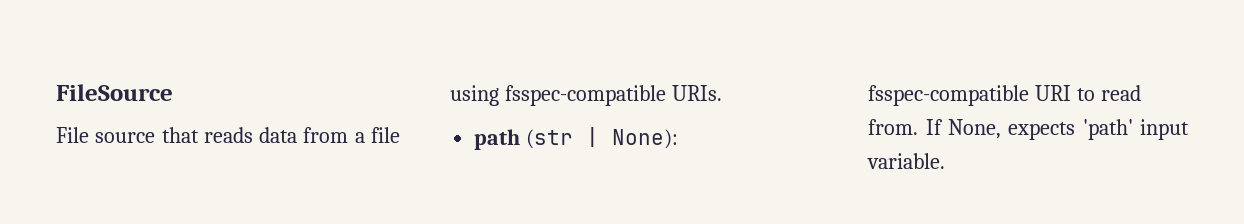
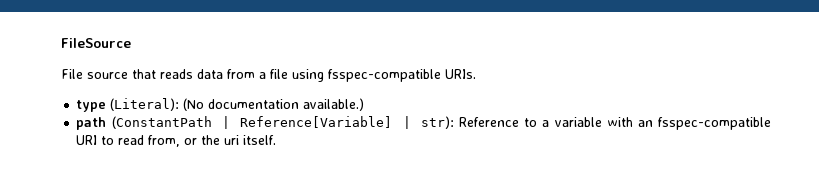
- path (str | None): fsspec-compatible URI to read from. If None, expects 'path' input variable.
+ type (Literal): (No documentation available.)
+ path (ConstantPath | Reference[Variable] | str): Reference to a variable with an fsspec-compatible URI to read from, or the uri itself.

